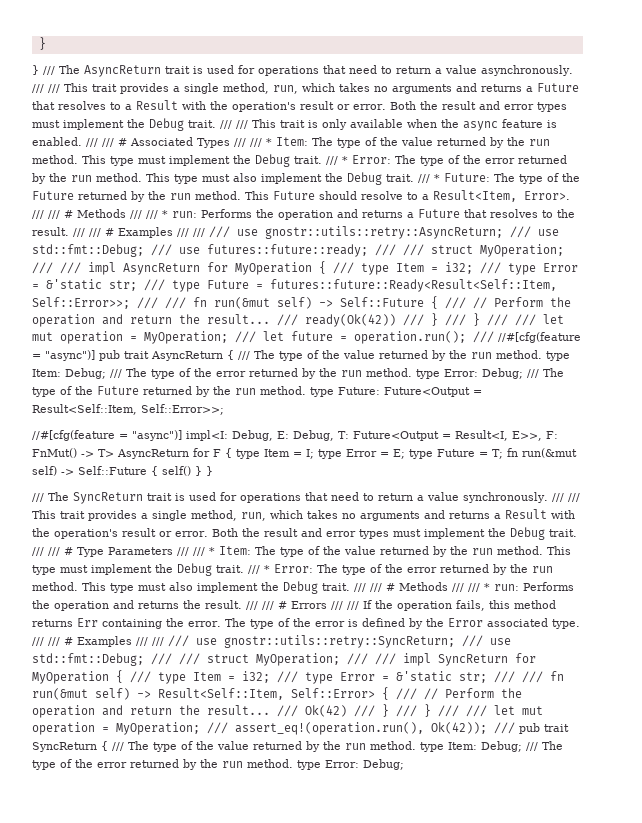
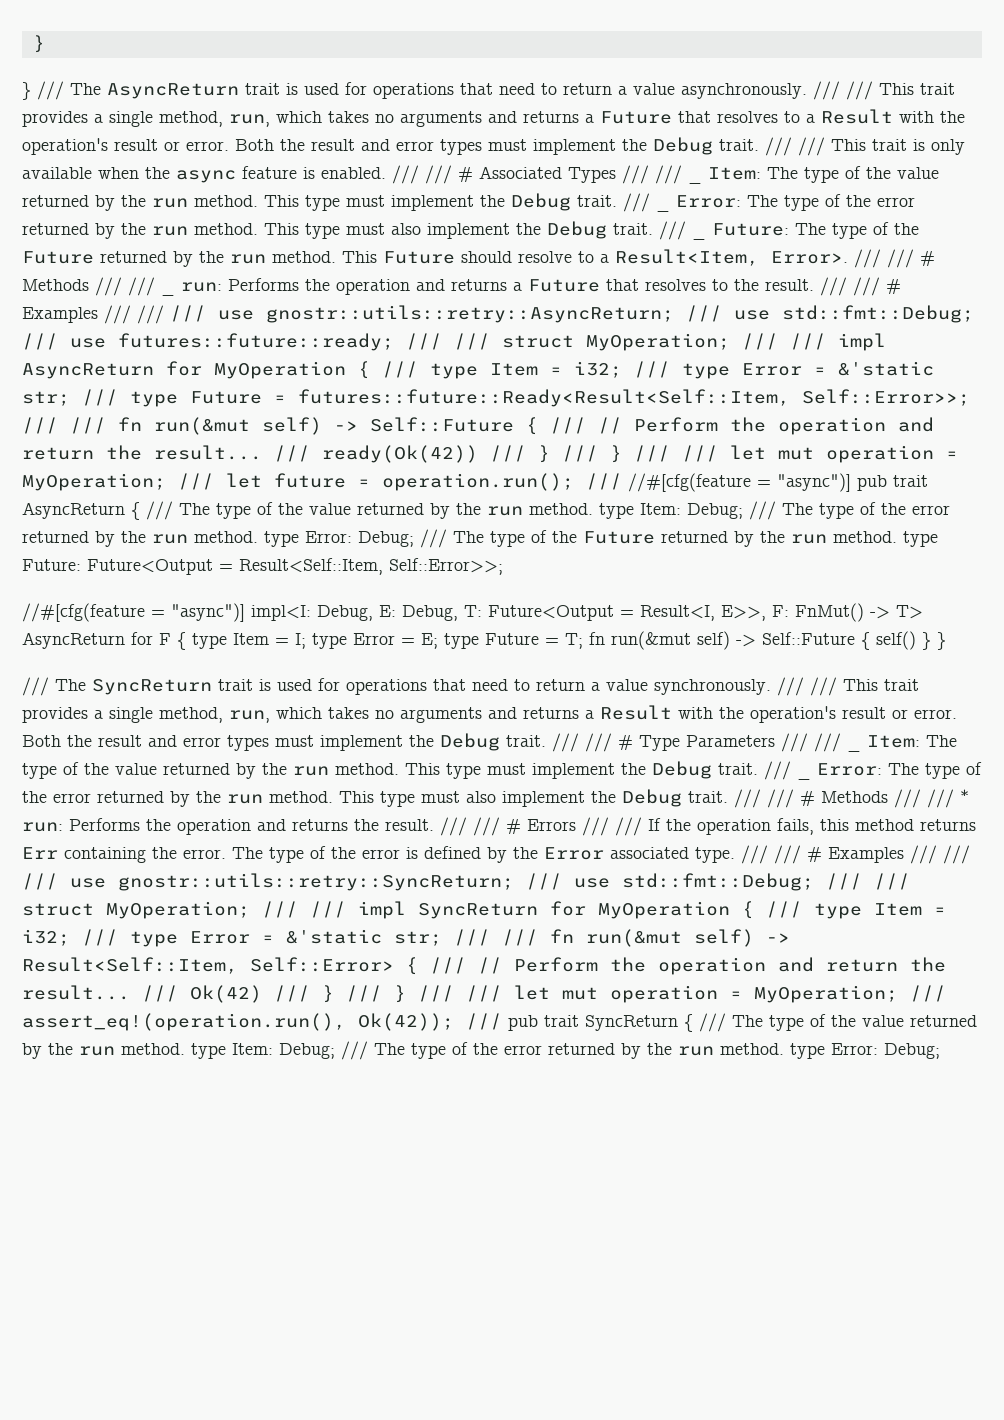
- /// /// # Associated Types /// /// * Item: The type of the value returned by the run method. This type must implement the Debug trait. /// * Error: The type of the error returned by the run method.
+ /// /// # Associated Types /// /// _ Item: The type of the value returned by the run method. This type must implement the Debug trait. /// _ Error: The type of the error returned by the run method.
- /// * Future: The type of the Future returned by the run method.
+ /// _ Future: The type of the Future returned by the run method.
- /// /// # Methods /// /// * run: Performs the operation and returns a Future that resolves to the result.
+ /// /// # Methods /// /// _ run: Performs the operation and returns a Future that resolves to the result.
- /// /// # Type Parameters /// /// * Item: The type of the value returned by the run method. This type must implement the Debug trait. /// * Error: The type of the error returned by the run method.
+ /// /// # Type Parameters /// /// _ Item: The type of the value returned by the run method. This type must implement the Debug trait. /// _ Error: The type of the error returned by the run method.

